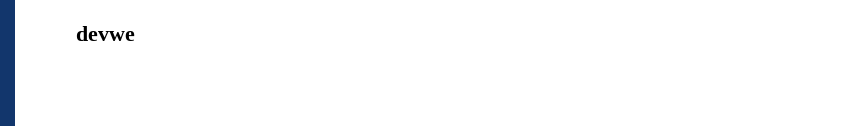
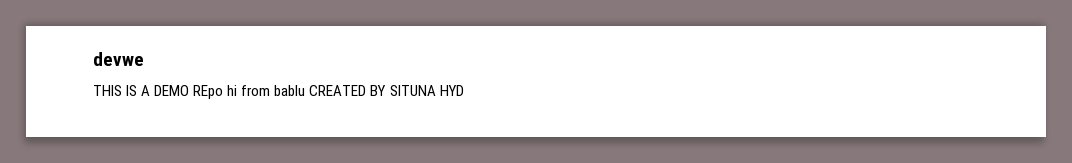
+ THIS IS A DEMO REpo hi from bablu CREATED BY SITUNA HYD

